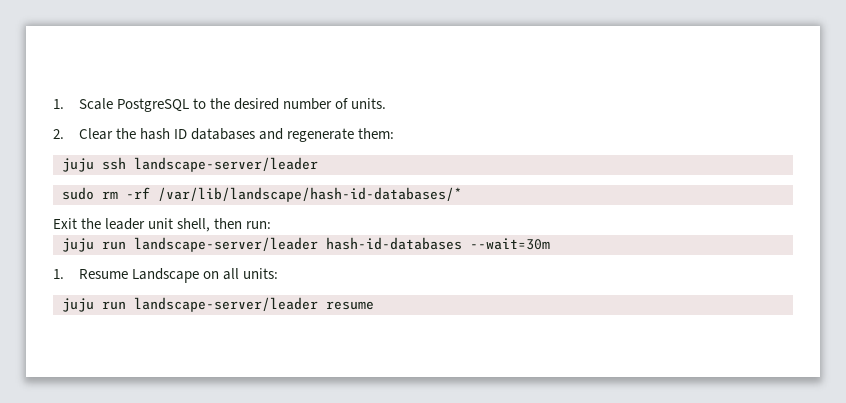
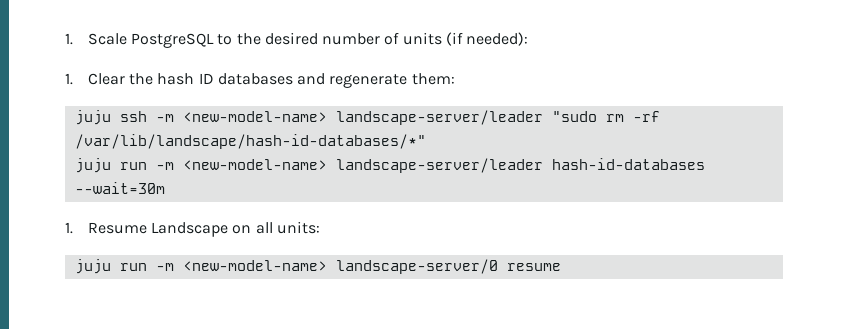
- 1. Scale PostgreSQL to the desired number of units.
- 2. Clear the hash ID databases and regenerate them:
+ 1. Scale PostgreSQL to the desired number of units (if needed):
+ 1. Clear the hash ID databases and regenerate them:
- juju ssh landscape-server/leader
- sudo rm -rf /var/lib/landscape/hash-id-databases/*
- Exit the leader unit shell, then run:
- juju run landscape-server/leader hash-id-databases --wait=30m
+ juju ssh -m <new-model-name> landscape-server/leader "sudo rm -rf /var/lib/landscape/hash-id-databases/*"
+ juju run -m <new-model-name> landscape-server/leader hash-id-databases --wait=30m
- juju run landscape-server/leader resume
+ juju run -m <new-model-name> landscape-server/0 resume

